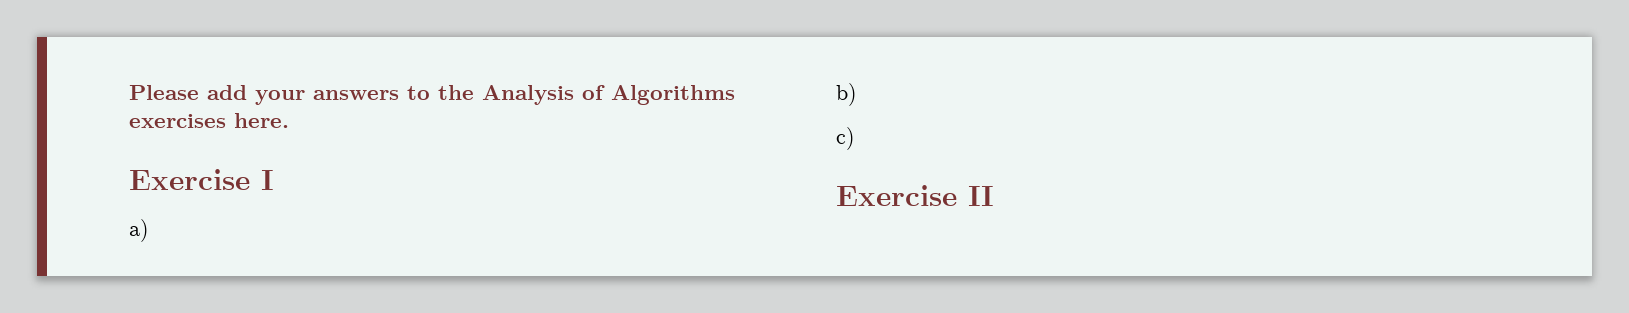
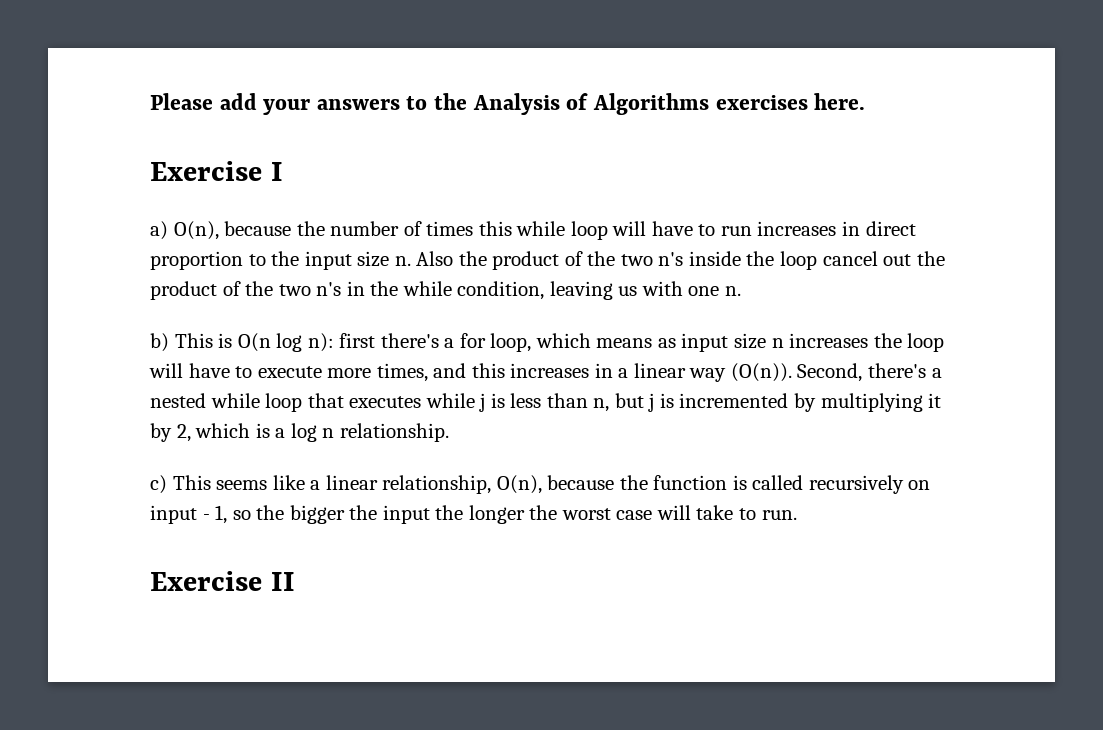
- a)
- b)
- c)
+ a) O(n), because the number of times this while loop will have to run increases in direct proportion to the input size n. Also the product of the two n's inside the loop cancel out the product of the two n's in the while condition, leaving us with one n.
+ b) This is O(n log n): first there's a for loop, which means as input size n increases the loop will have to execute more times, and this increases in a linear way (O(n)). Second, there's a nested while loop that executes while j is less than n, but j is incremented by multiplying it by 2, which is a log n relationship.
+ c) This seems like a linear relationship, O(n), because the function is called recursively on input - 1, so the bigger the input the longer the worst case will take to run.

